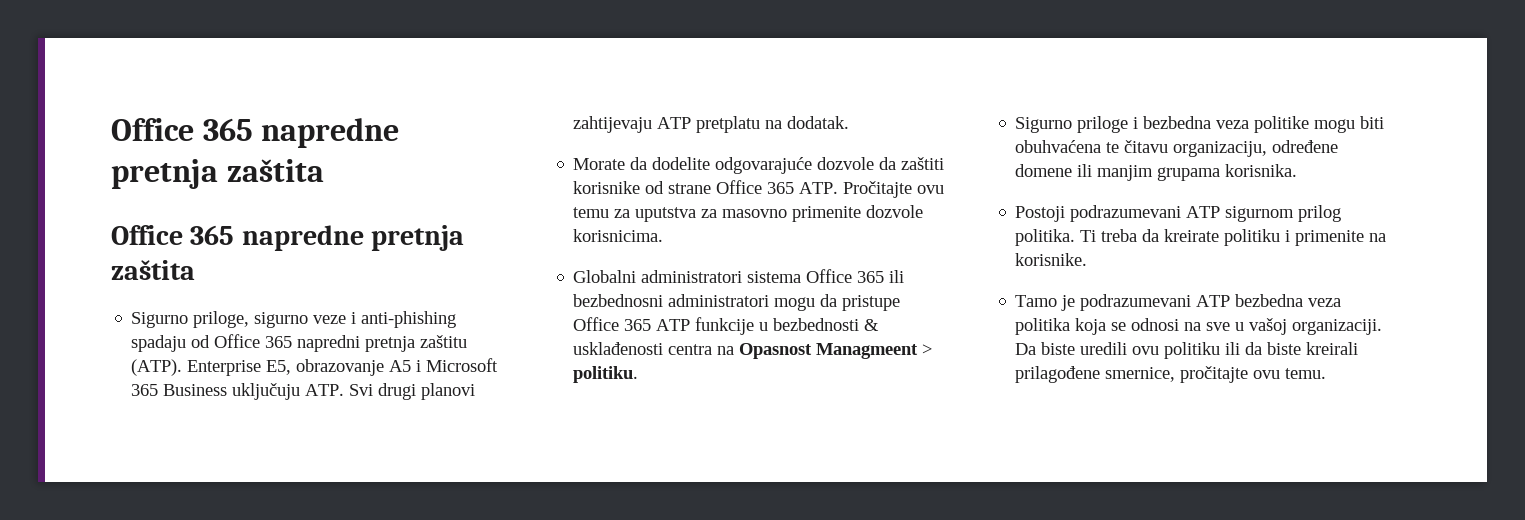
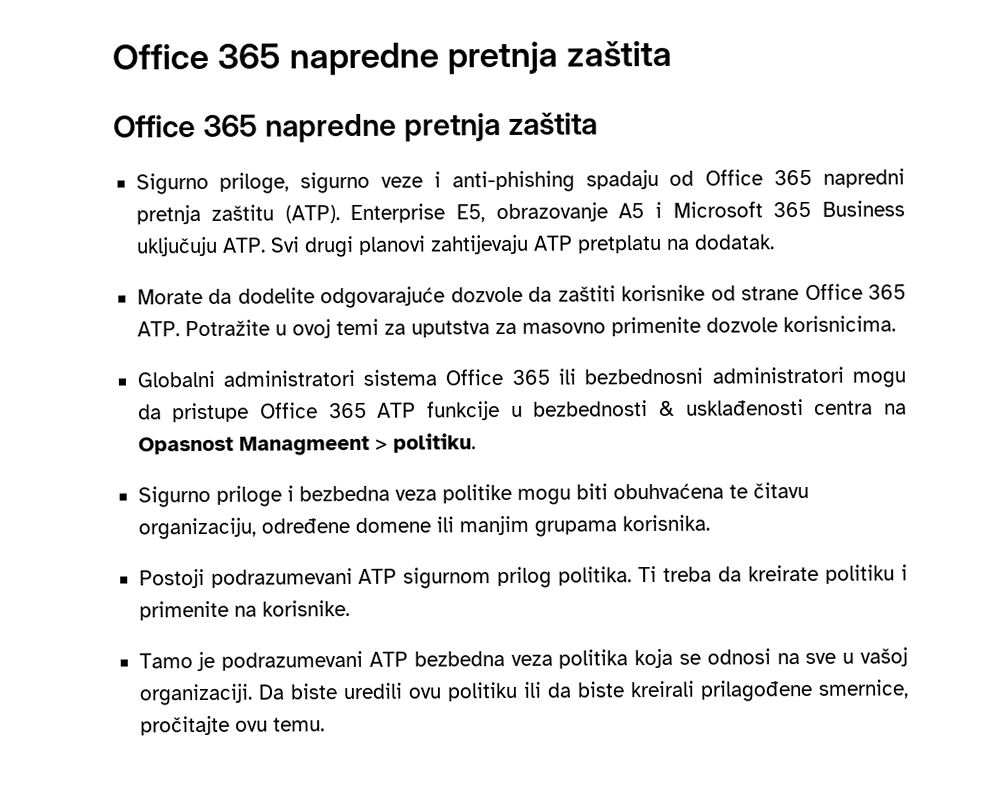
- Morate da dodelite odgovarajuće dozvole da zaštiti korisnike od strane Office 365 ATP. Pročitajte ovu temu za uputstva za masovno primenite dozvole korisnicima.
+ Morate da dodelite odgovarajuće dozvole da zaštiti korisnike od strane Office 365 ATP. Potražite u ovoj temi za uputstva za masovno primenite dozvole korisnicima.

